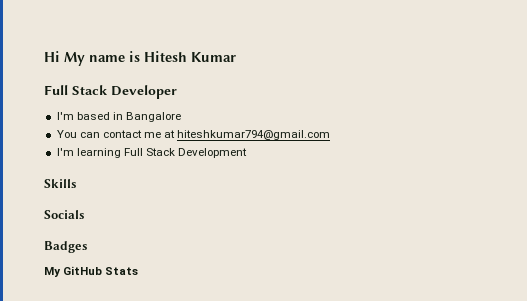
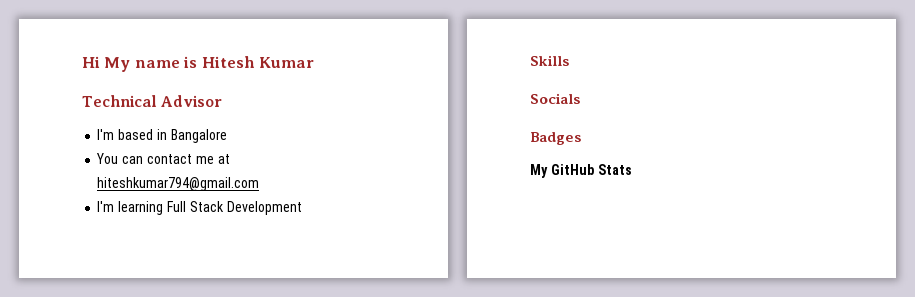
- Full Stack Developer
+ Technical Advisor

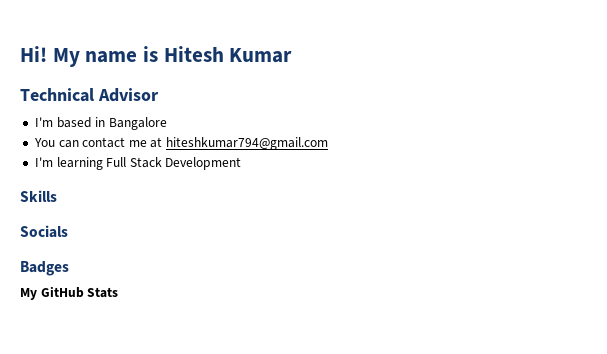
- Hi My name is Hitesh Kumar
+ Hi! My name is Hitesh Kumar

